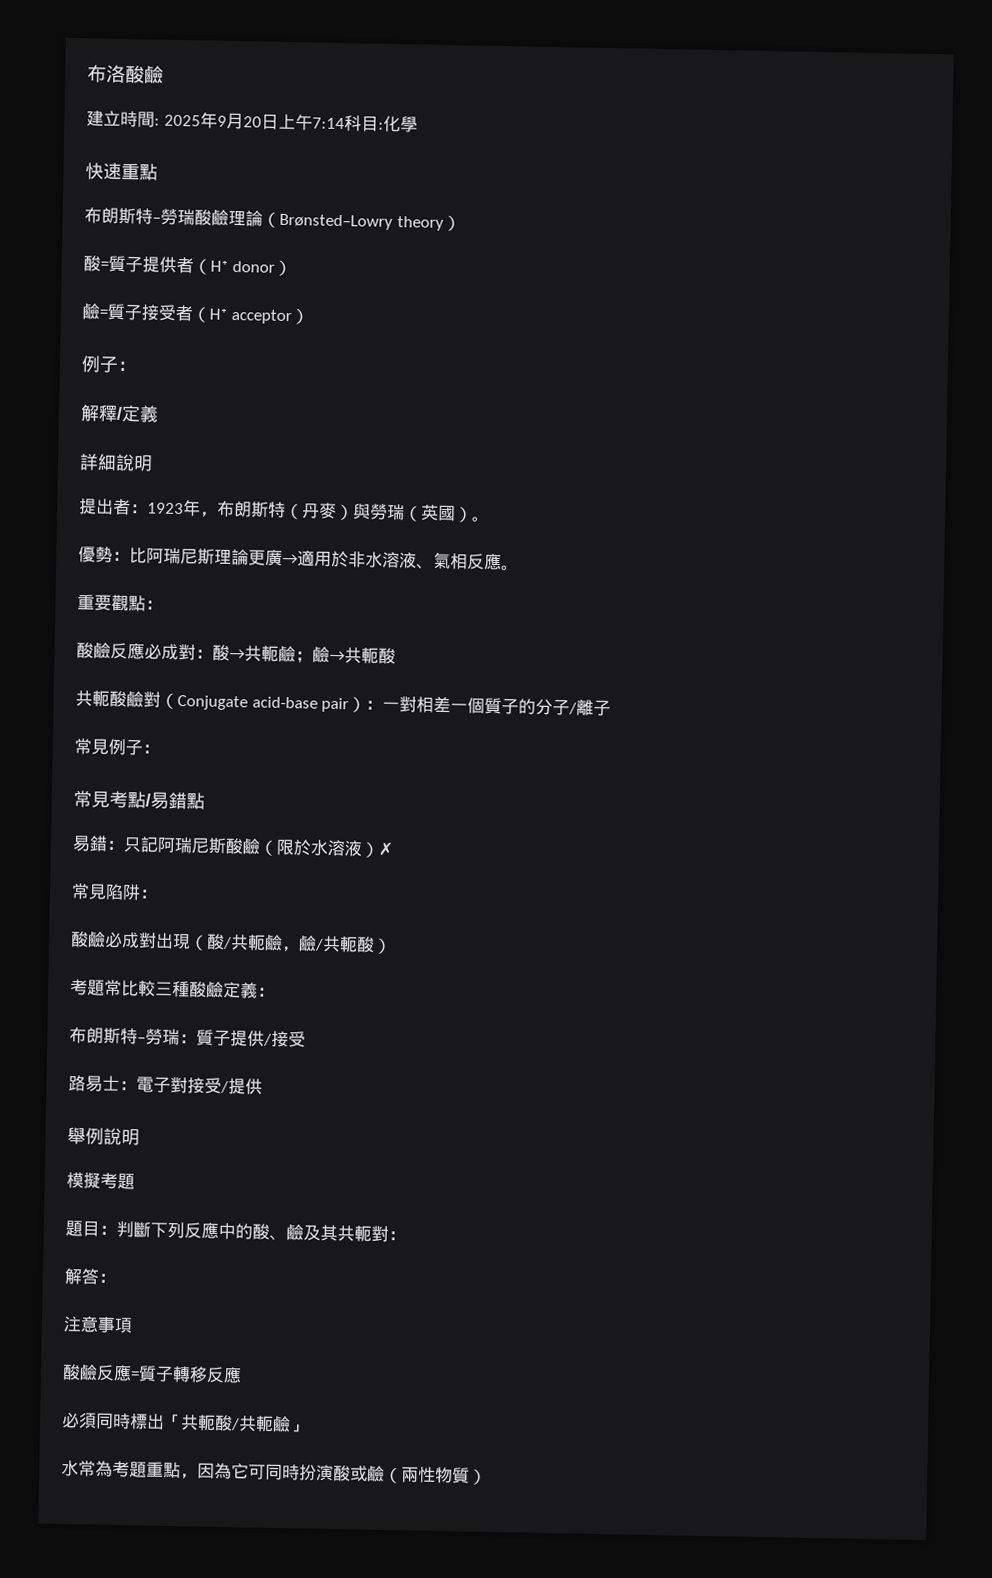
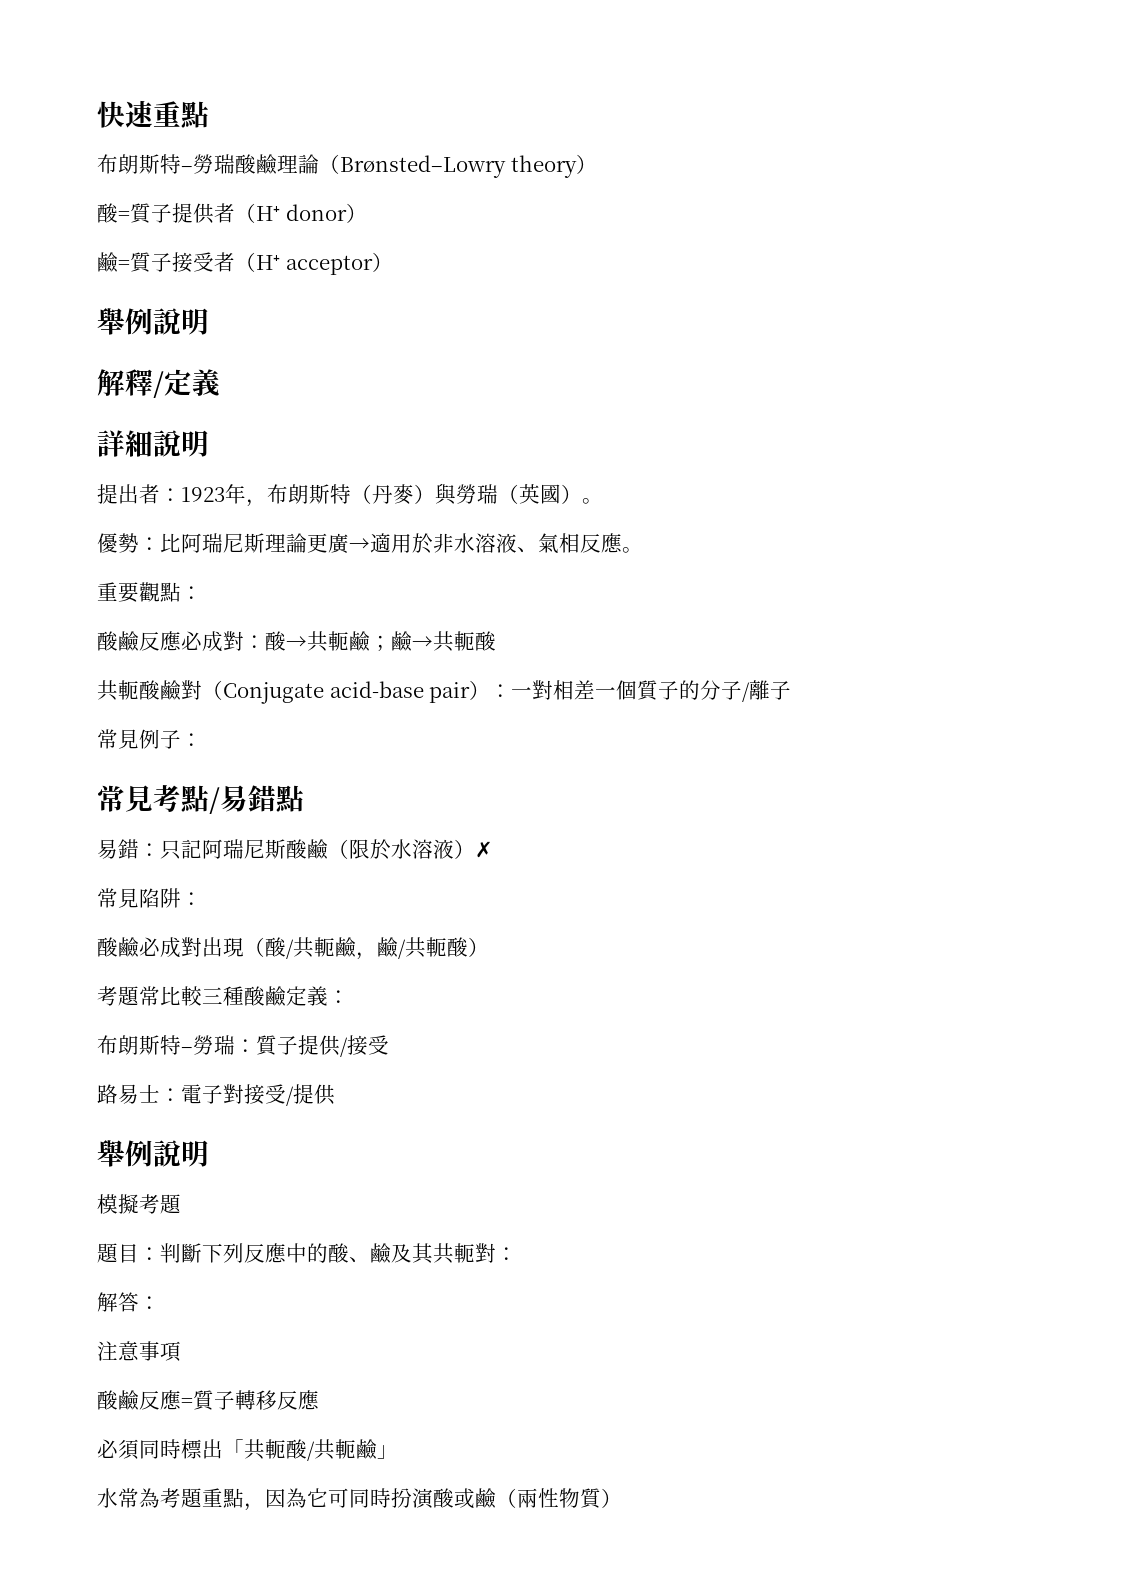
- 布洛酸鹼
- 建立時間: 2025年9月20日上午7:14科目:化學
  鹼=質子接受者（H⁺ acceptor）
- 例子：
+ 舉例說明

